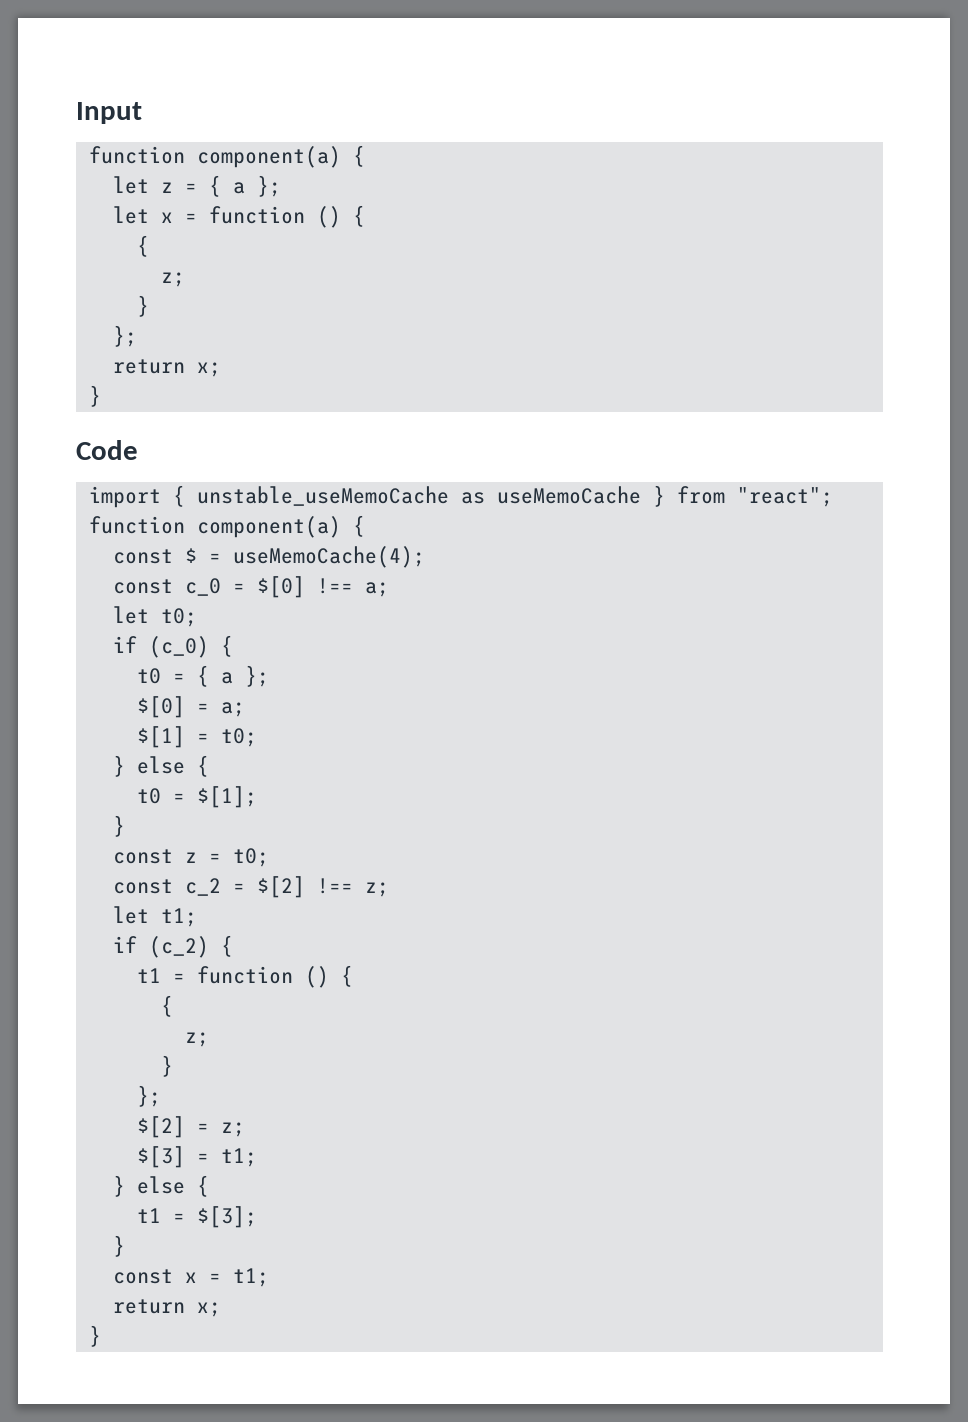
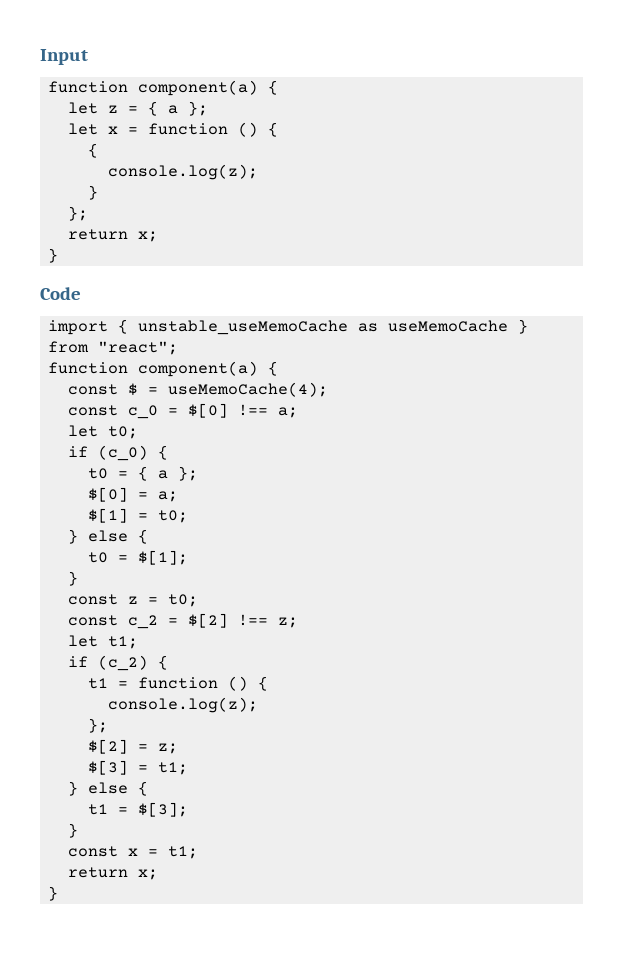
  let x = function () {
  {
- z;
+ console.log(z);
  t1 = function () {
- {
- z;
- }
+ console.log(z);

